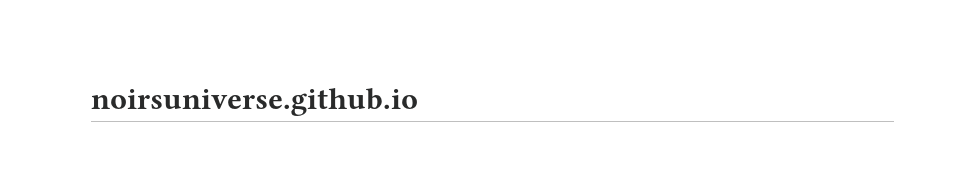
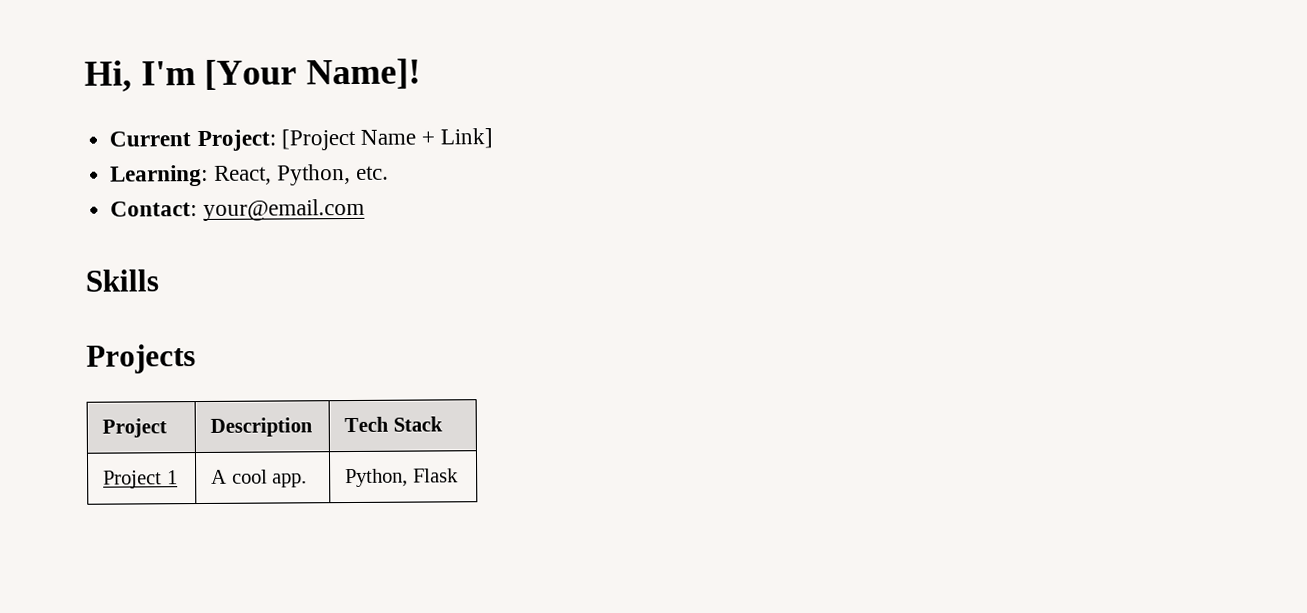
- noirsuniverse.github.io
+ Hi, I'm [Your Name]!
+ Current Project: [Project Name + Link]
+ Learning: React, Python, etc.
+ Contact: your@email.com
+ Skills
+ Projects
+ Project | Description | Tech Stack
+ Project 1 | A cool app. | Python, Flask

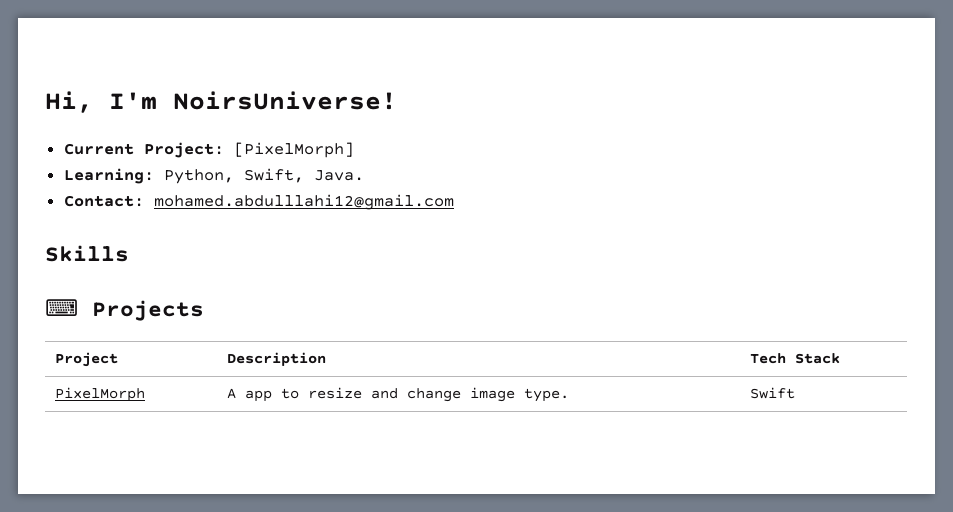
- Hi, I'm [Your Name]!
+ Hi, I'm NoirsUniverse!
- Current Project: [Project Name + Link]
- Learning: React, Python, etc.
+ Current Project: [PixelMorph]
+ Learning: Python, Swift, Java.
- Contact: your@email.com
+ Contact: mohamed.abdulllahi12@gmail.com
- Projects
+ ⌨ Projects
- Project 1 | A cool app. | Python, Flask
+ PixelMorph | A app to resize and change image type. | Swift

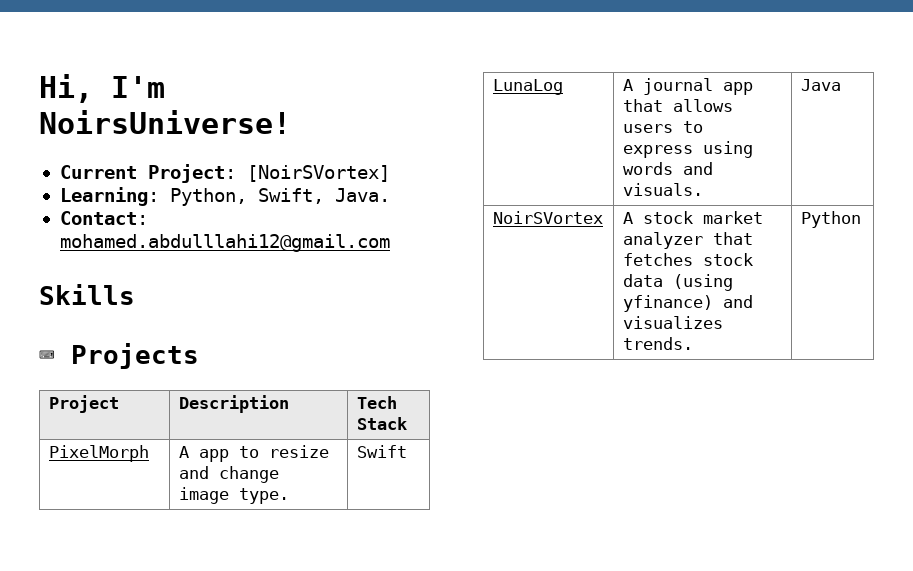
- Current Project: [PixelMorph]
+ Current Project: [NoirSVortex]
+ LunaLog | A journal app that allows users to express using words and visuals. | Java
+ NoirSVortex | A stock market analyzer that fetches stock data (using yfinance) and visualizes trends. | Python

